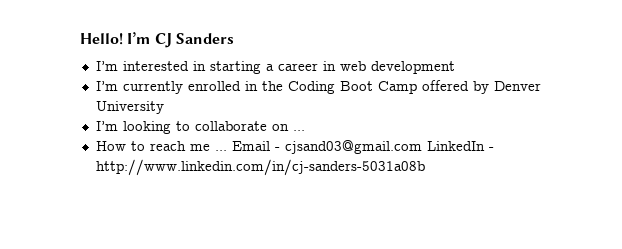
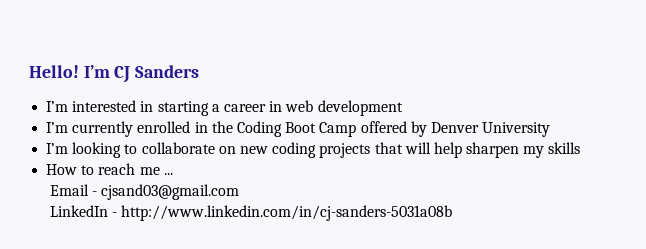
- I’m looking to collaborate on ...
+ I’m looking to collaborate on new coding projects that will help sharpen my skills
- How to reach me ... Email - cjsand03@gmail.com LinkedIn - http://www.linkedin.com/in/cj-sanders-5031a08b
+ How to reach me ...
+ Email - cjsand03@gmail.com
+ LinkedIn - http://www.linkedin.com/in/cj-sanders-5031a08b

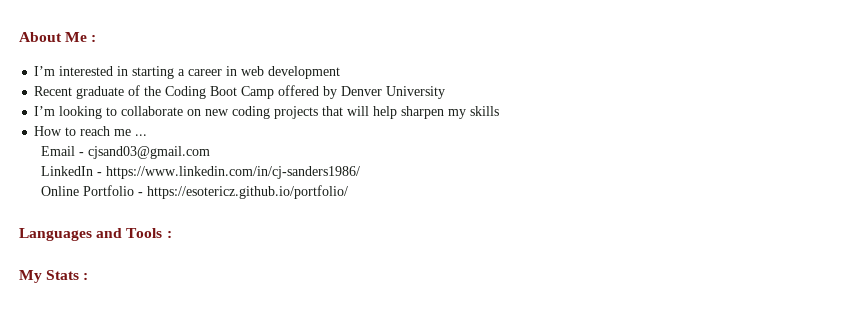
- Hello! I’m CJ Sanders
+ About Me :
- I’m currently enrolled in the Coding Boot Camp offered by Denver University
+ Recent graduate of the Coding Boot Camp offered by Denver University
- LinkedIn - http://www.linkedin.com/in/cj-sanders-5031a08b
+ LinkedIn - https://www.linkedin.com/in/cj-sanders1986/
+ Online Portfolio - https://esotericz.github.io/portfolio/
+ Languages and Tools :
+ My Stats :

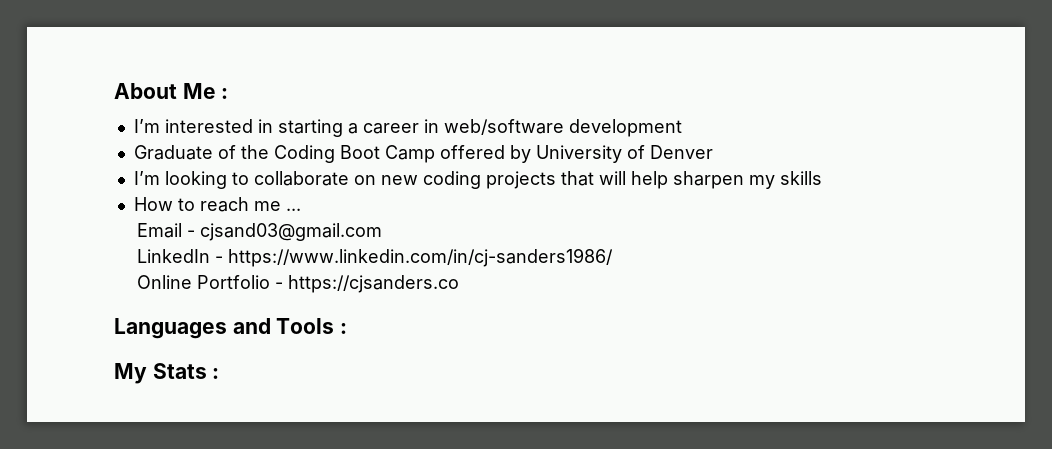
- I’m interested in starting a career in web development
+ I’m interested in starting a career in web/software development
- Recent graduate of the Coding Boot Camp offered by Denver University
+ Graduate of the Coding Boot Camp offered by University of Denver
- Online Portfolio - https://esotericz.github.io/portfolio/
+ Online Portfolio - https://cjsanders.co

